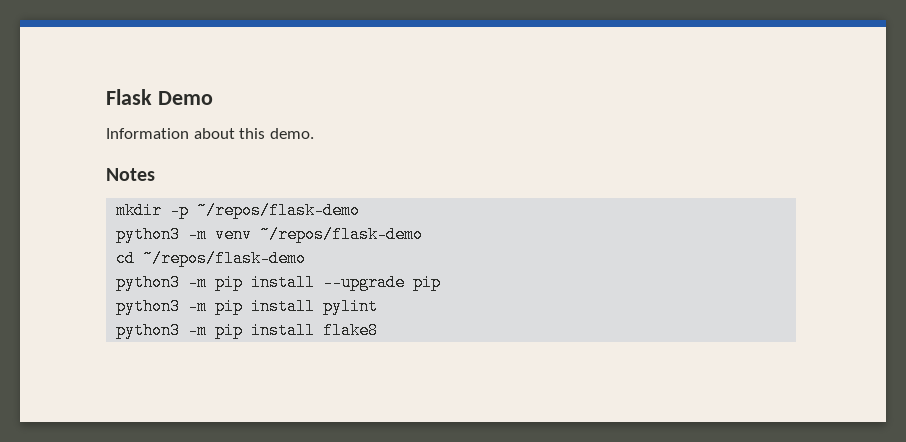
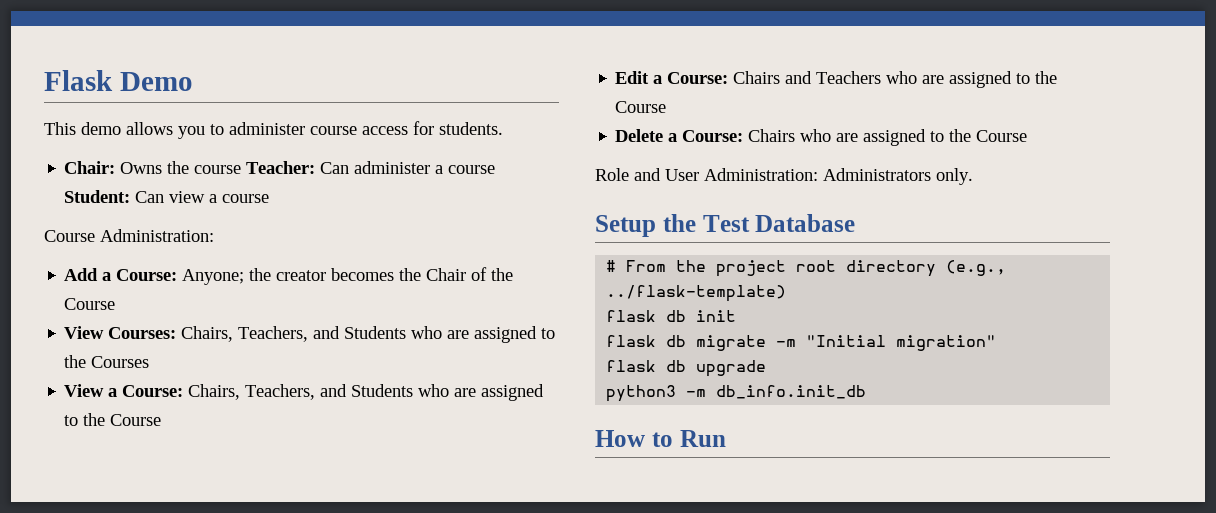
- Information about this demo.
- Notes
- mkdir -p ~/repos/flask-demo
- python3 -m venv ~/repos/flask-demo
- cd ~/repos/flask-demo
- python3 -m pip install --upgrade pip
- python3 -m pip install pylint
- python3 -m pip install flake8
+ This demo allows you to administer course access for students.
+ Chair: Owns the course Teacher: Can administer a course Student: Can view a course
+ Course Administration:
+ Add a Course: Anyone; the creator becomes the Chair of the Course
+ View Courses: Chairs, Teachers, and Students who are assigned to the Courses
+ View a Course: Chairs, Teachers, and Students who are assigned to the Course
+ Edit a Course: Chairs and Teachers who are assigned to the Course
+ Delete a Course: Chairs who are assigned to the Course
+ Role and User Administration: Administrators only.
+ Setup the Test Database
+ # From the project root directory (e.g., ../flask-template)
+ flask db init
+ flask db migrate -m "Initial migration"
+ flask db upgrade
+ python3 -m db_info.init_db
+ How to Run

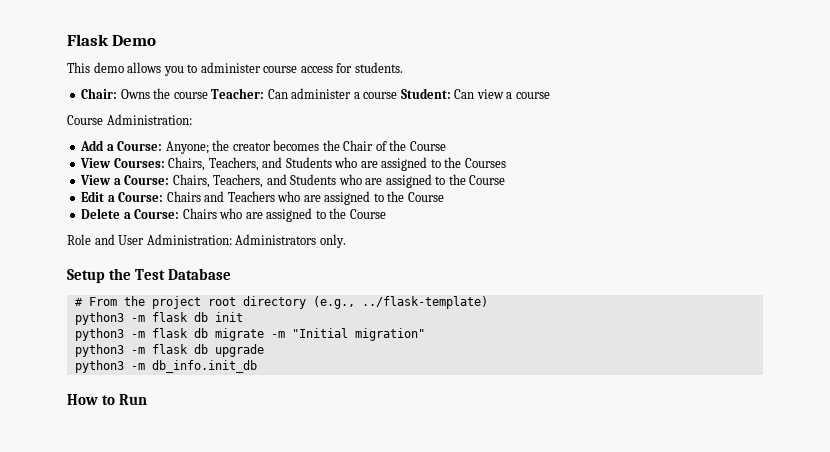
- flask db init
+ python3 -m flask db init
- flask db migrate -m "Initial migration"
+ python3 -m flask db migrate -m "Initial migration"
- flask db upgrade
+ python3 -m flask db upgrade

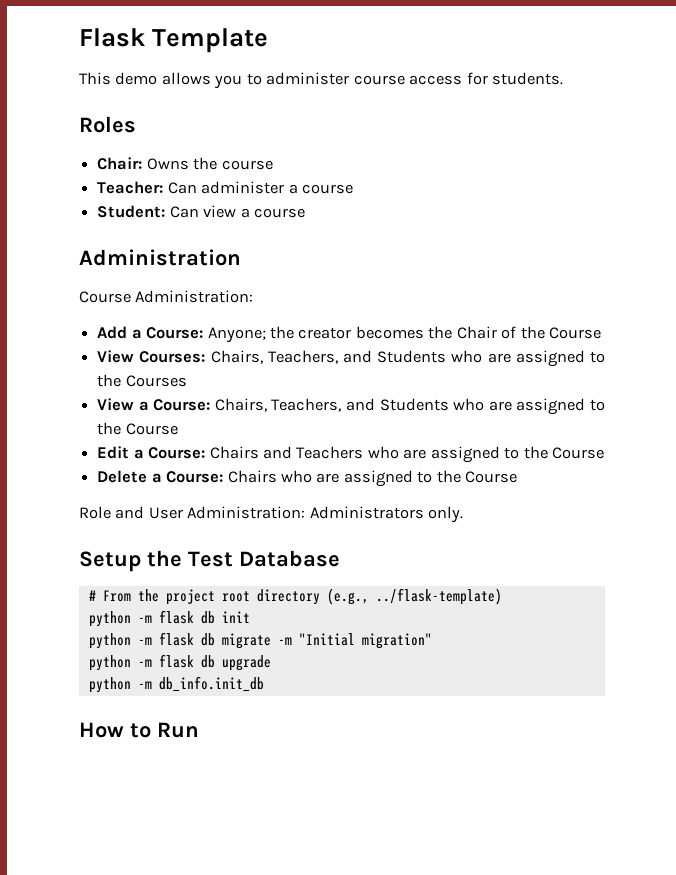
- Flask Demo
+ Flask Template
+ Roles
- Chair: Owns the course Teacher: Can administer a course Student: Can view a course
+ Chair: Owns the course
+ Teacher: Can administer a course
+ Student: Can view a course
+ Administration
- python3 -m flask db init
+ python -m flask db init
- python3 -m flask db migrate -m "Initial migration"
+ python -m flask db migrate -m "Initial migration"
- python3 -m flask db upgrade
+ python -m flask db upgrade
- python3 -m db_info.init_db
+ python -m db_info.init_db

